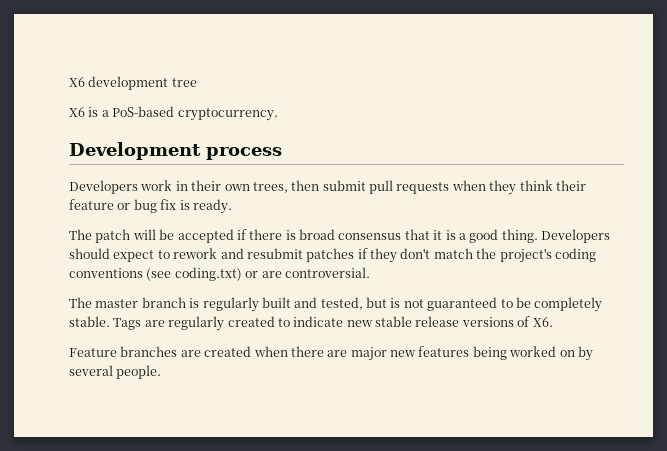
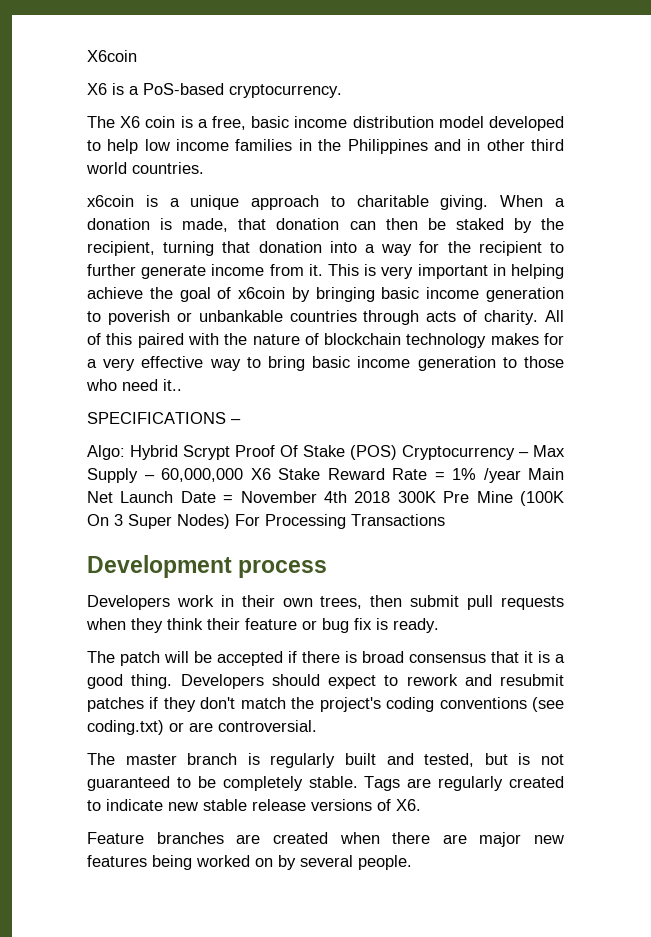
- X6 development tree
+ X6coin
+ The X6 coin is a free, basic income distribution model developed to help low income families in the Philippines and in other third world countries.
+ x6coin is a unique approach to charitable giving. When a donation is made, that donation can then be staked by the recipient, turning that donation into a way for the recipient to further generate income from it. This is very important in helping achieve the goal of x6coin by bringing basic income generation to poverish or unbankable countries through acts of charity. All of this paired with the nature of blockchain technology makes for a very effective way to bring basic income generation to those who need it..
+ SPECIFICATIONS –
+ Algo: Hybrid Scrypt Proof Of Stake (POS) Cryptocurrency – Max Supply – 60,000,000 X6 Stake Reward Rate = 1% /year Main Net Launch Date = November 4th 2018 300K Pre Mine (100K On 3 Super Nodes) For Processing Transactions

